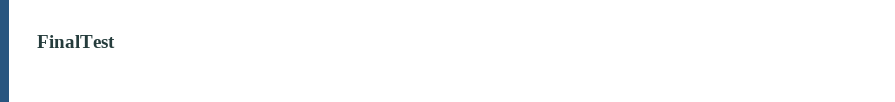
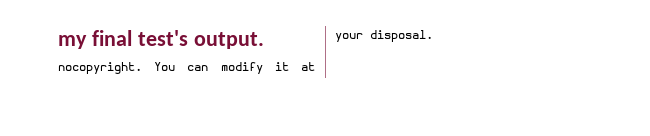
- FinalTest
+ my final test's output.
+ nocopyright. You can modify it at your disposal.

